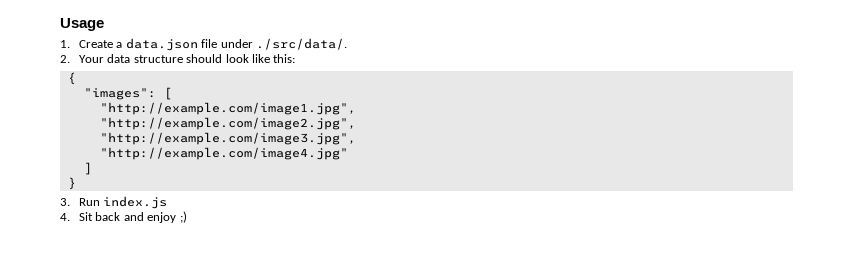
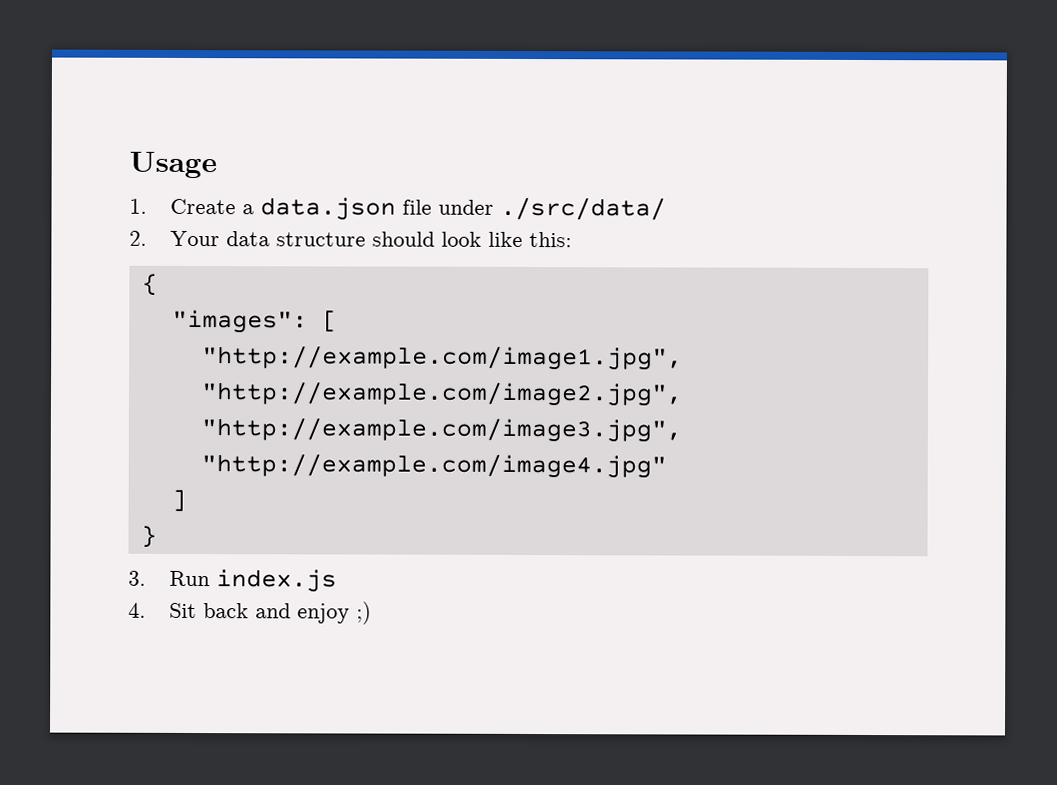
- 1. Create a data.json file under ./src/data/.
+ 1. Create a data.json file under ./src/data/

